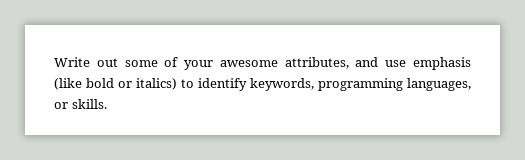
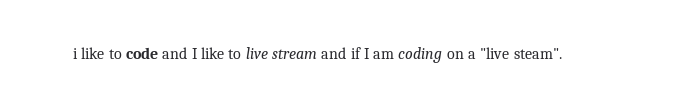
- Write out some of your awesome attributes, and use emphasis (like bold or italics) to identify keywords, programming languages, or skills.
+ i like to code and I like to live stream and if I am coding on a "live steam".

